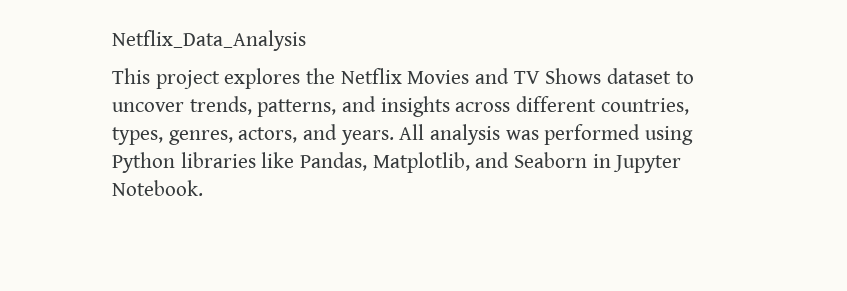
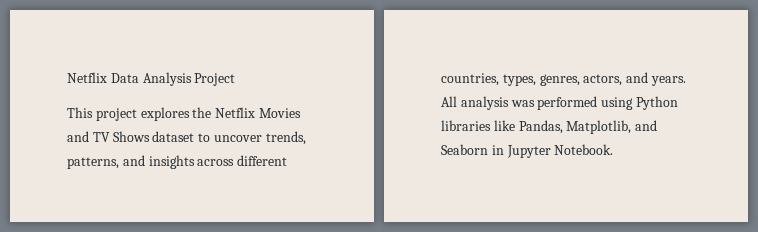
- Netflix_Data_Analysis
+ Netflix Data Analysis Project

